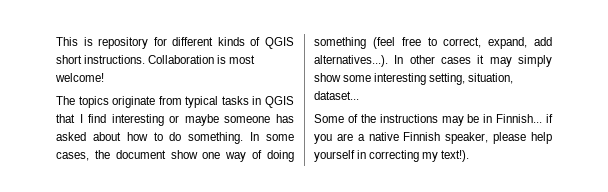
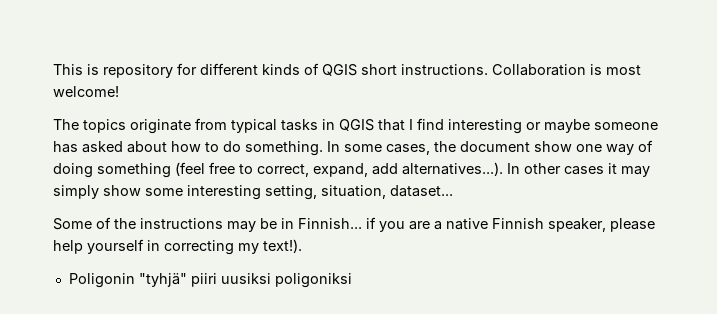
+ Poligonin "tyhjä" piiri uusiksi poligoniksi

